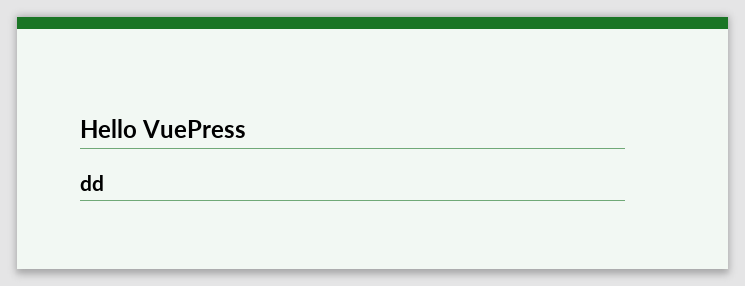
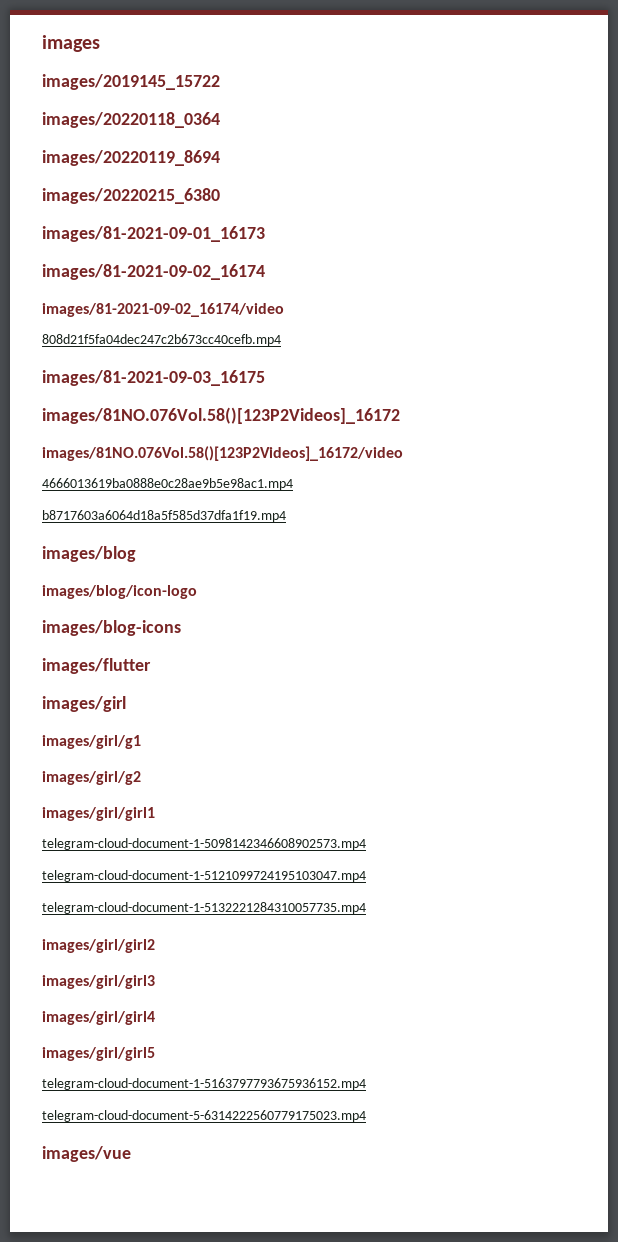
- Hello VuePress
- dd
+ images
+ images/2019145_15722
+ images/20220118_0364
+ images/20220119_8694
+ images/20220215_6380
+ images/81-2021-09-01_16173
+ images/81-2021-09-02_16174
+ images/81-2021-09-02_16174/video
+ 808d21f5fa04dec247c2b673cc40cefb.mp4
+ images/81-2021-09-03_16175
+ images/81NO.076Vol.58()[123P2Videos]_16172
+ images/81NO.076Vol.58()[123P2Videos]_16172/video
+ 4666013619ba0888e0c28ae9b5e98ac1.mp4
+ b8717603a6064d18a5f585d37dfa1f19.mp4
+ images/blog
+ images/blog/icon-logo
+ images/blog-icons
+ images/flutter
+ images/girl
+ images/girl/g1
+ images/girl/g2
+ images/girl/girl1
+ telegram-cloud-document-1-5098142346608902573.mp4
+ telegram-cloud-document-1-5121099724195103047.mp4
+ telegram-cloud-document-1-5132221284310057735.mp4
+ images/girl/girl2
+ images/girl/girl3
+ images/girl/girl4
+ images/girl/girl5
+ telegram-cloud-document-1-5163797793675936152.mp4
+ telegram-cloud-document-5-6314222560779175023.mp4
+ images/vue

